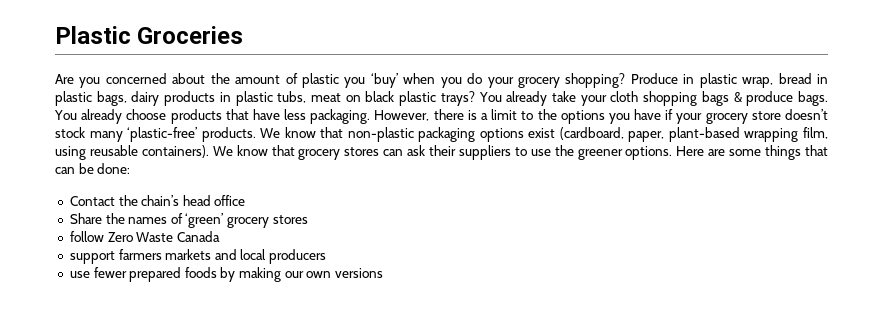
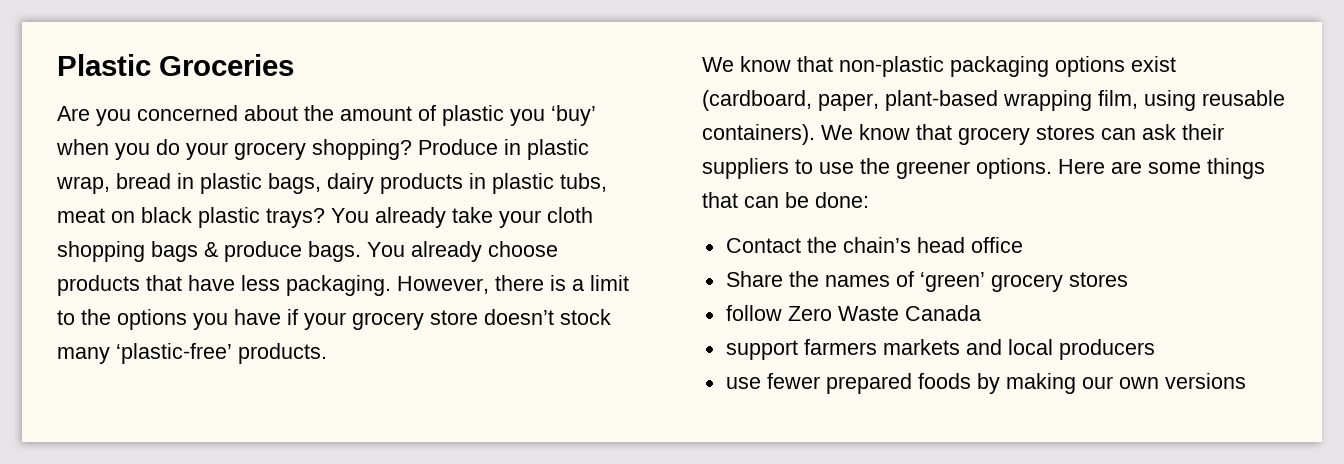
- However, there is a limit to the options you have if your grocery store doesn’t stock many ‘plastic-free’ products. We know that non-plastic packaging options exist (cardboard, paper, plant-based wrapping film, using reusable containers).
+ However, there is a limit to the options you have if your grocery store doesn’t stock many ‘plastic-free’ products.
+ We know that non-plastic packaging options exist (cardboard, paper, plant-based wrapping film, using reusable containers).

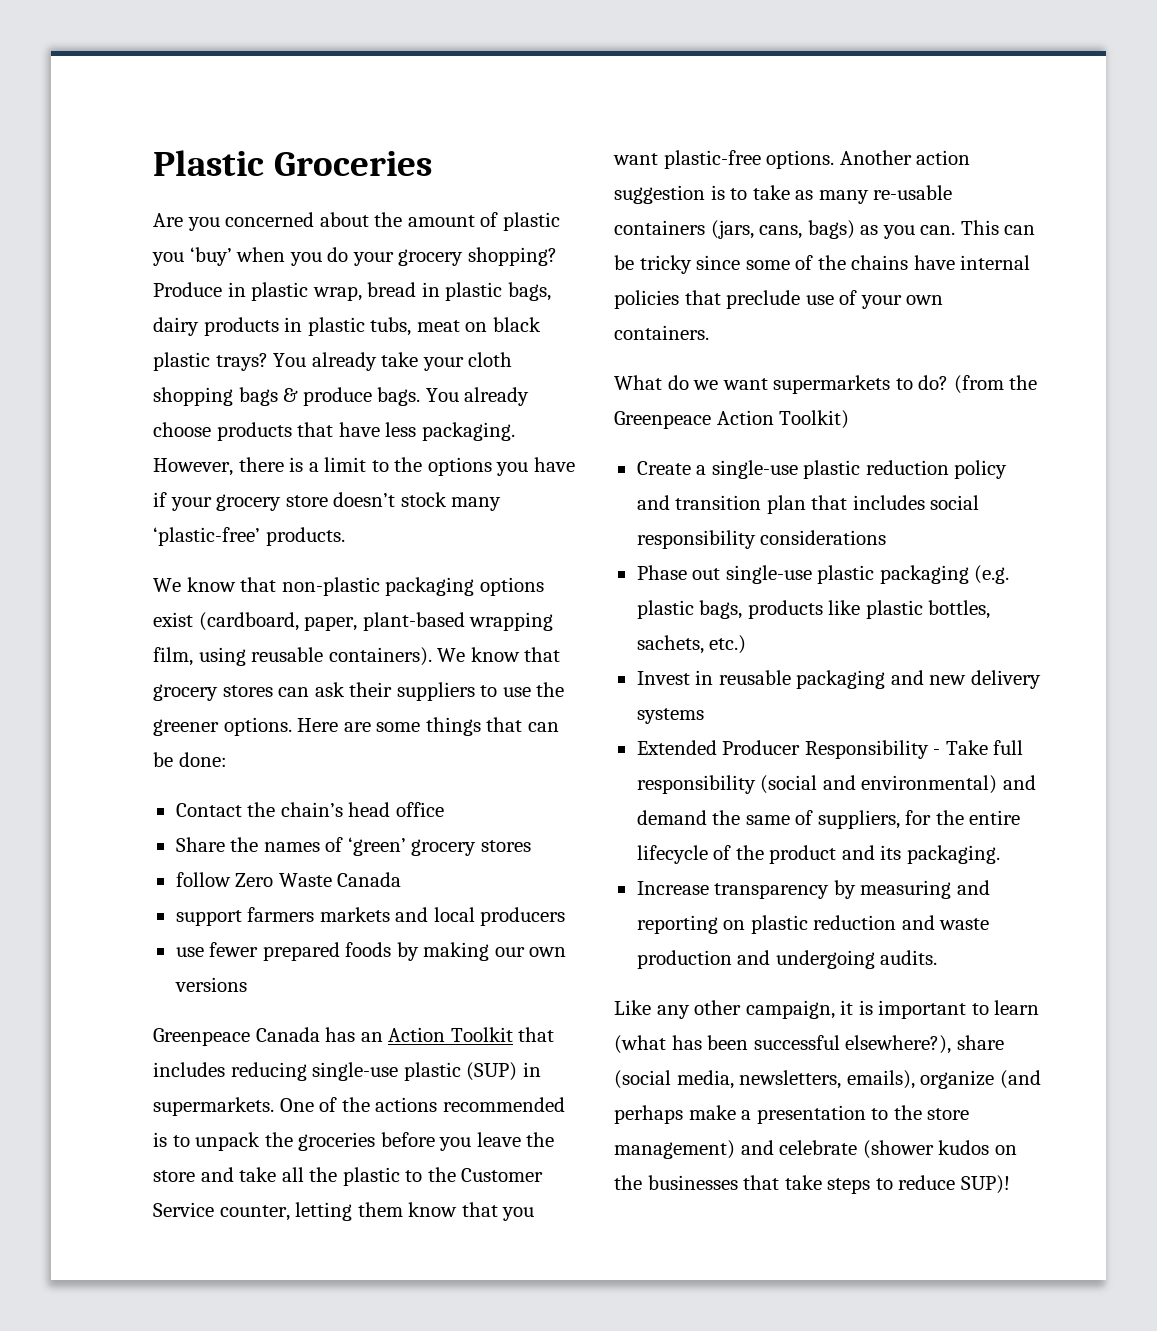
+ Greenpeace Canada has an Action Toolkit that includes reducing single-use plastic (SUP) in supermarkets. One of the actions recommended is to unpack the groceries before you leave the store and take all the plastic to the Customer Service counter, letting them know that you want plastic-free options. Another action suggestion is to take as many re-usable containers (jars, cans, bags) as you can. This can be tricky since some of the chains have internal policies that preclude use of your own containers.
+ What do we want supermarkets to do? (from the Greenpeace Action Toolkit)
+ Create a single-use plastic reduction policy and transition plan that includes social responsibility considerations
+ Phase out single-use plastic packaging (e.g. plastic bags, products like plastic bottles, sachets, etc.)
+ Invest in reusable packaging and new delivery systems
+ Extended Producer Responsibility - Take full responsibility (social and environmental) and demand the same of suppliers, for the entire lifecycle of the product and its packaging.
+ Increase transparency by measuring and reporting on plastic reduction and waste production and undergoing audits.
+ Like any other campaign, it is important to learn (what has been successful elsewhere?), share (social media, newsletters, emails), organize (and perhaps make a presentation to the store management) and celebrate (shower kudos on the businesses that take steps to reduce SUP)!

